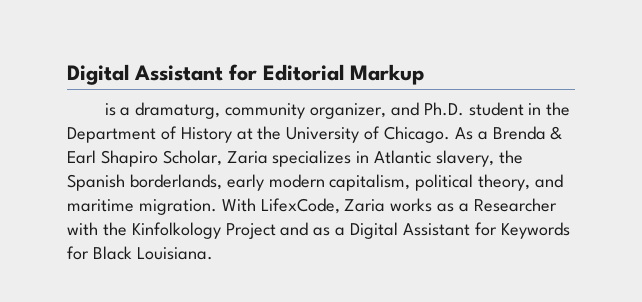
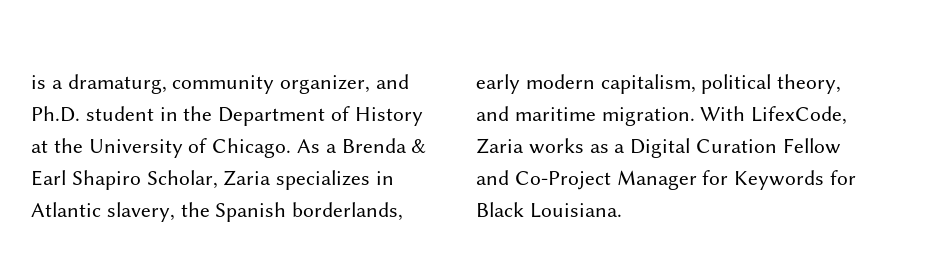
- Digital Assistant for Editorial Markup
- With LifexCode, Zaria works as a Researcher with the Kinfolkology Project and as a Digital Assistant for Keywords for Black Louisiana.
+ With LifexCode, Zaria works as a Digital Curation Fellow and Co-Project Manager for Keywords for Black Louisiana.

